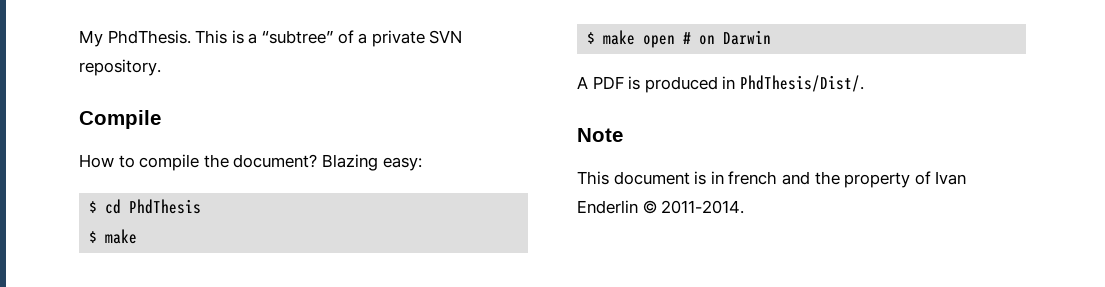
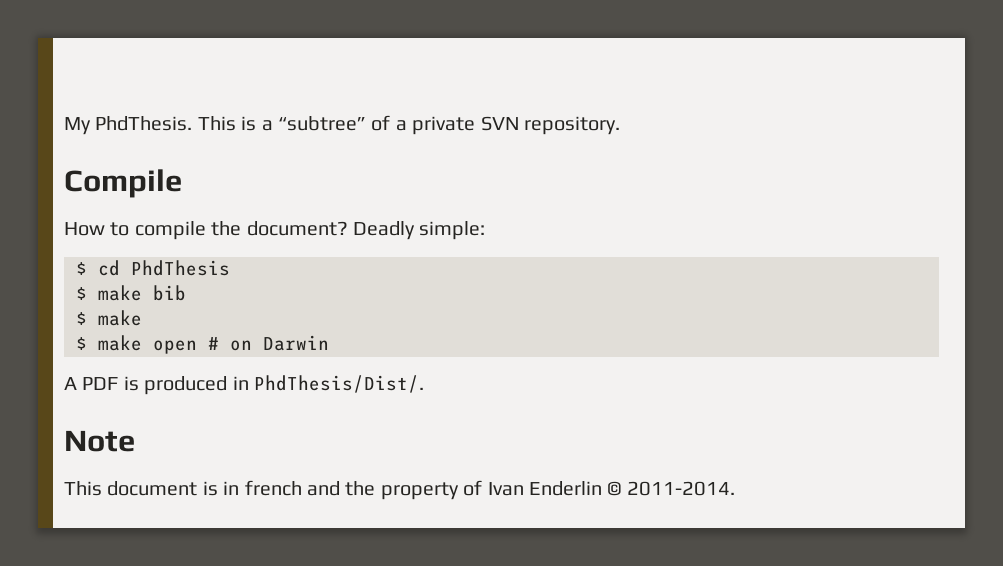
- Blazing easy:
+ Deadly simple:
+ $ make bib

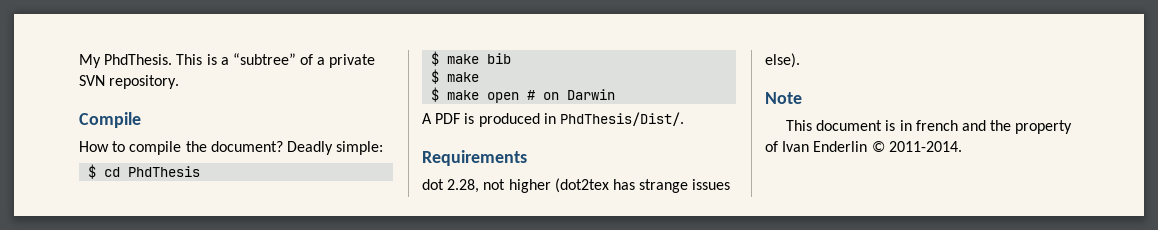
+ Requirements
+ dot 2.28, not higher (dot2tex has strange issues else).

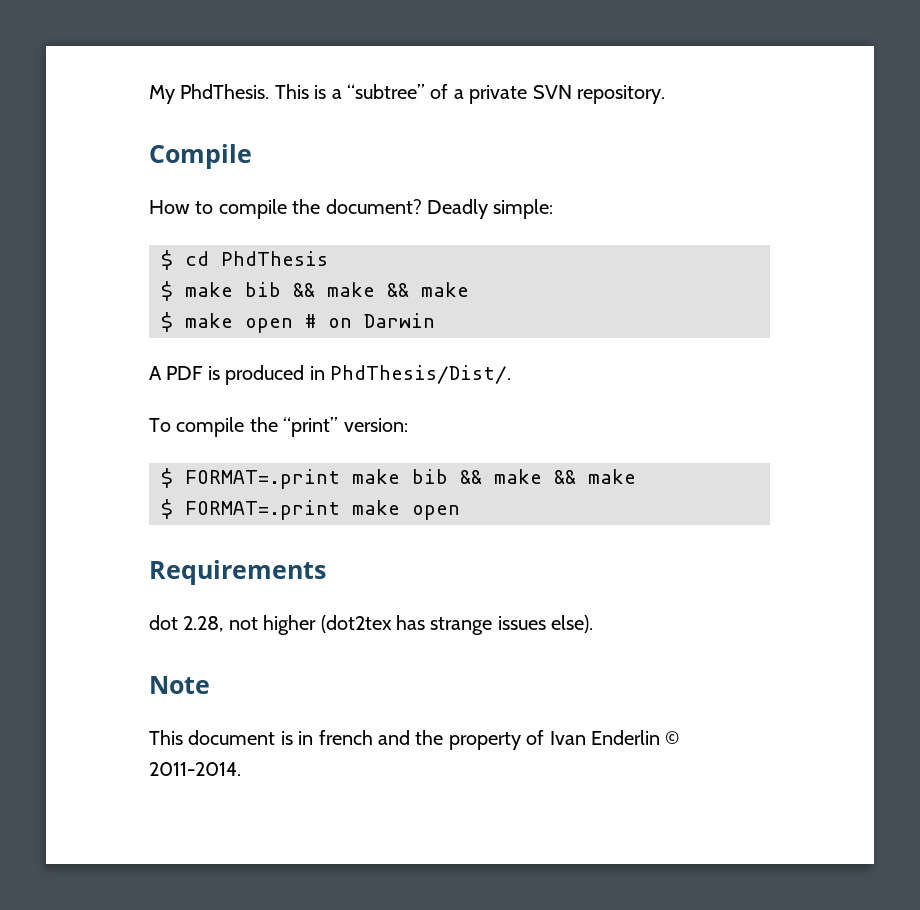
- $ make bib
- $ make
+ $ make bib && make && make
+ To compile the “print” version:
+ $ FORMAT=.print make bib && make && make
+ $ FORMAT=.print make open

